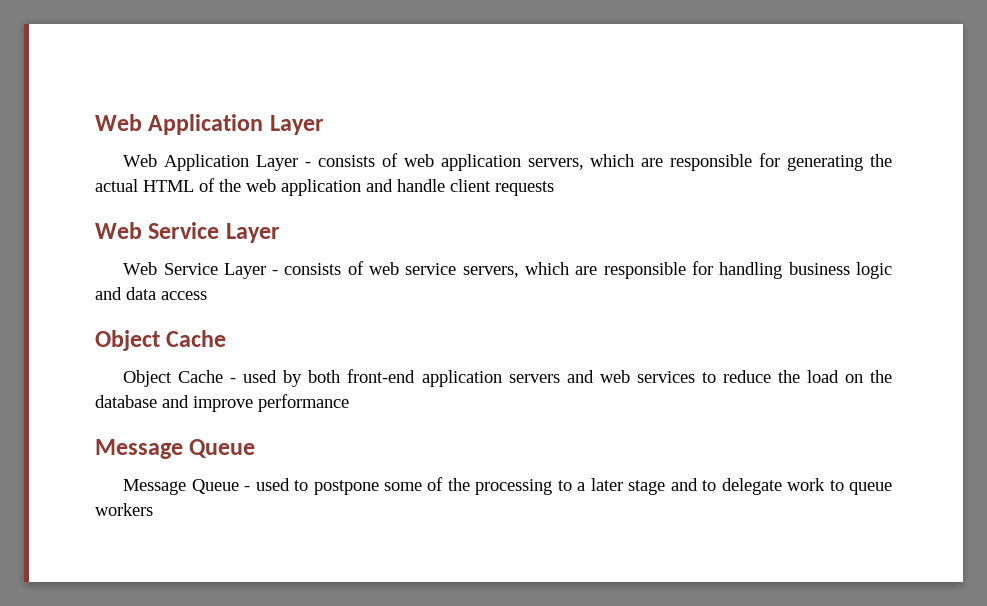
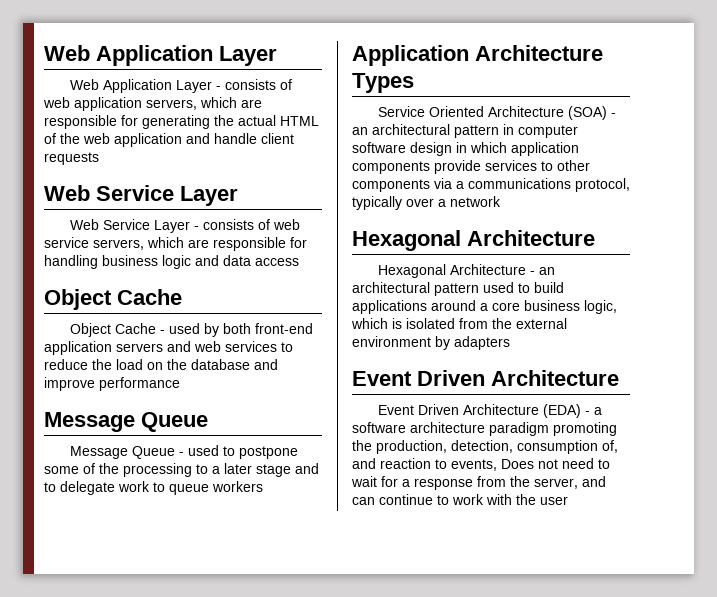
+ Application Architecture Types
+ Service Oriented Architecture (SOA) - an architectural pattern in computer software design in which application components provide services to other components via a communications protocol, typically over a network
+ Hexagonal Architecture
+ Hexagonal Architecture - an architectural pattern used to build applications around a core business logic, which is isolated from the external environment by adapters
+ Event Driven Architecture
+ Event Driven Architecture (EDA) - a software architecture paradigm promoting the production, detection, consumption of, and reaction to events, Does not need to wait for a response from the server, and can continue to work with the user

